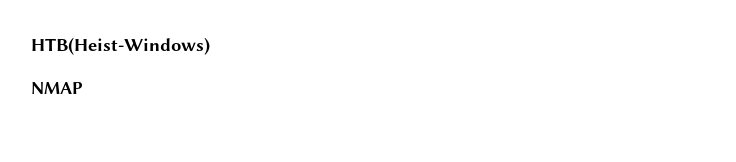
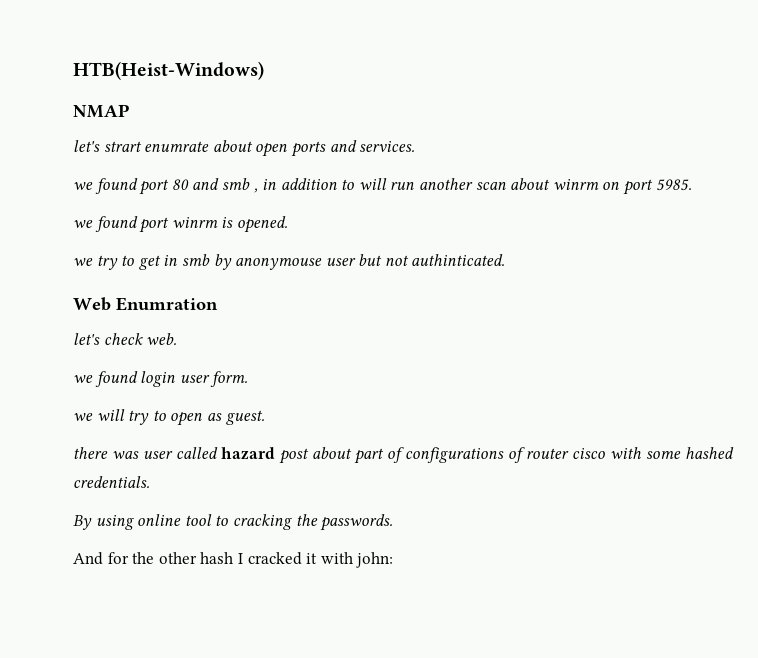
+ let's strart enumrate about open ports and services.
+ we found port 80 and smb , in addition to will run another scan about winrm on port 5985.
+ we found port winrm is opened.
+ we try to get in smb by anonymouse user but not authinticated.
+ Web Enumration
+ let's check web.
+ we found login user form.
+ we will try to open as guest.
+ there was user called hazard post about part of configurations of router cisco with some hashed credentials.
+ By using online tool to cracking the passwords.
+ And for the other hash I cracked it with john:

